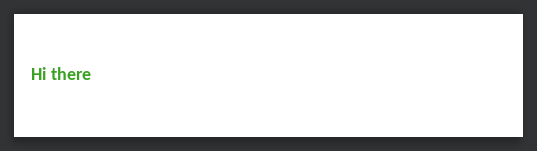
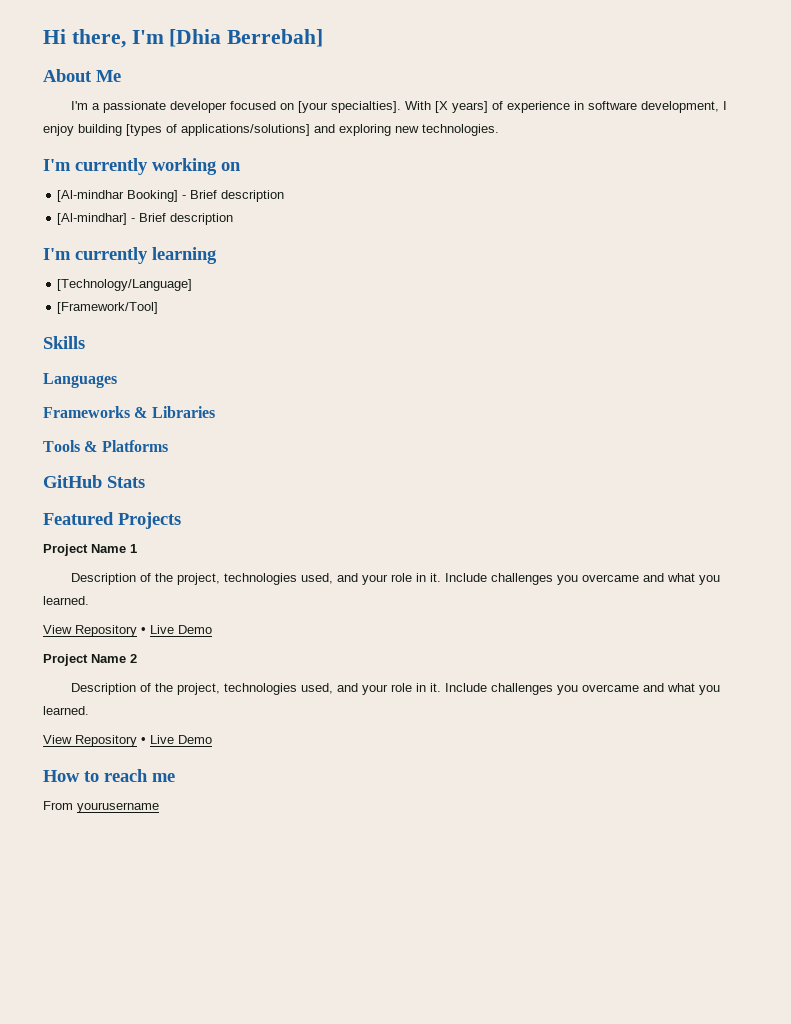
- Hi there
+ Hi there, I'm [Dhia Berrebah]
+ About Me
+ I'm a passionate developer focused on [your specialties]. With [X years] of experience in software development, I enjoy building [types of applications/solutions] and exploring new technologies.
+ I'm currently working on
+ [Al-mindhar Booking] - Brief description
+ [Al-mindhar] - Brief description
+ I'm currently learning
+ [Technology/Language]
+ [Framework/Tool]
+ Skills
+ Languages
+ Frameworks & Libraries
+ Tools & Platforms
+ GitHub Stats
+ Featured Projects
+ Project Name 1
+ Description of the project, technologies used, and your role in it. Include challenges you overcame and what you learned.
+ View Repository • Live Demo
+ Project Name 2
+ Description of the project, technologies used, and your role in it. Include challenges you overcame and what you learned.
+ View Repository • Live Demo
+ How to reach me
+ From yourusername

